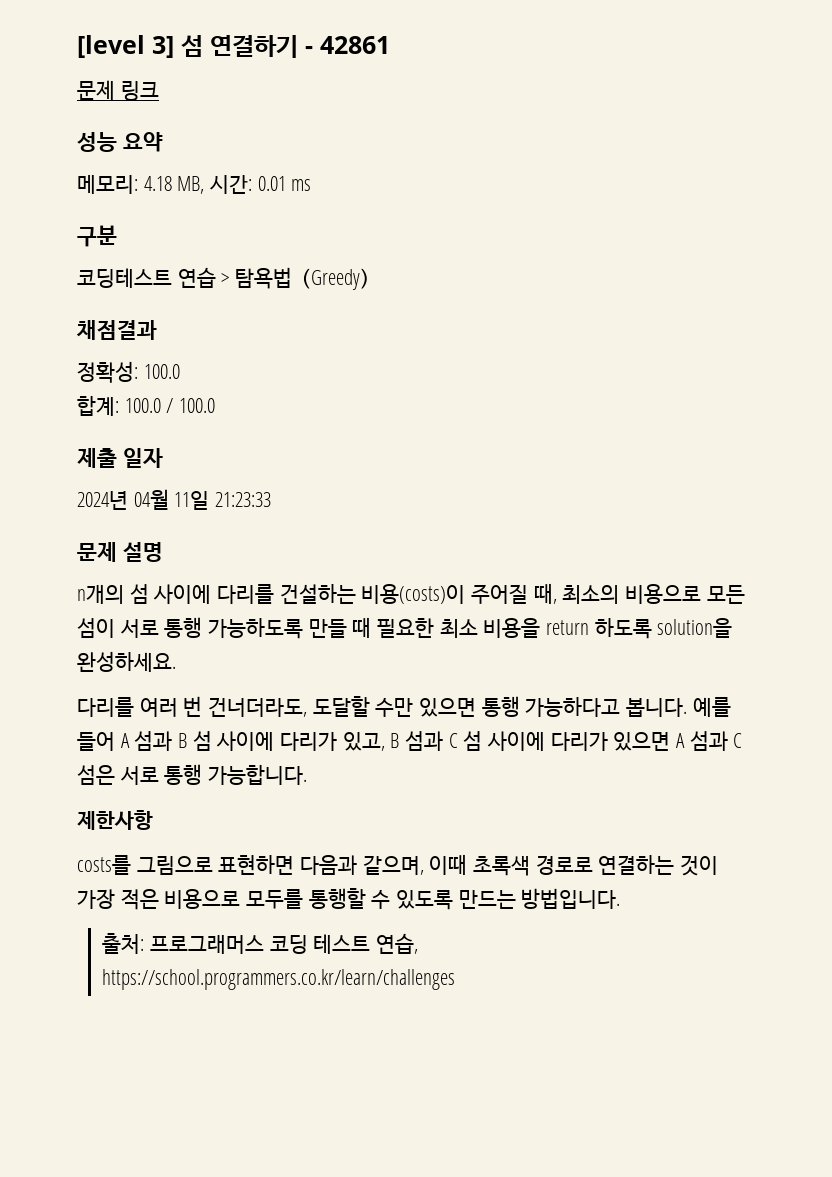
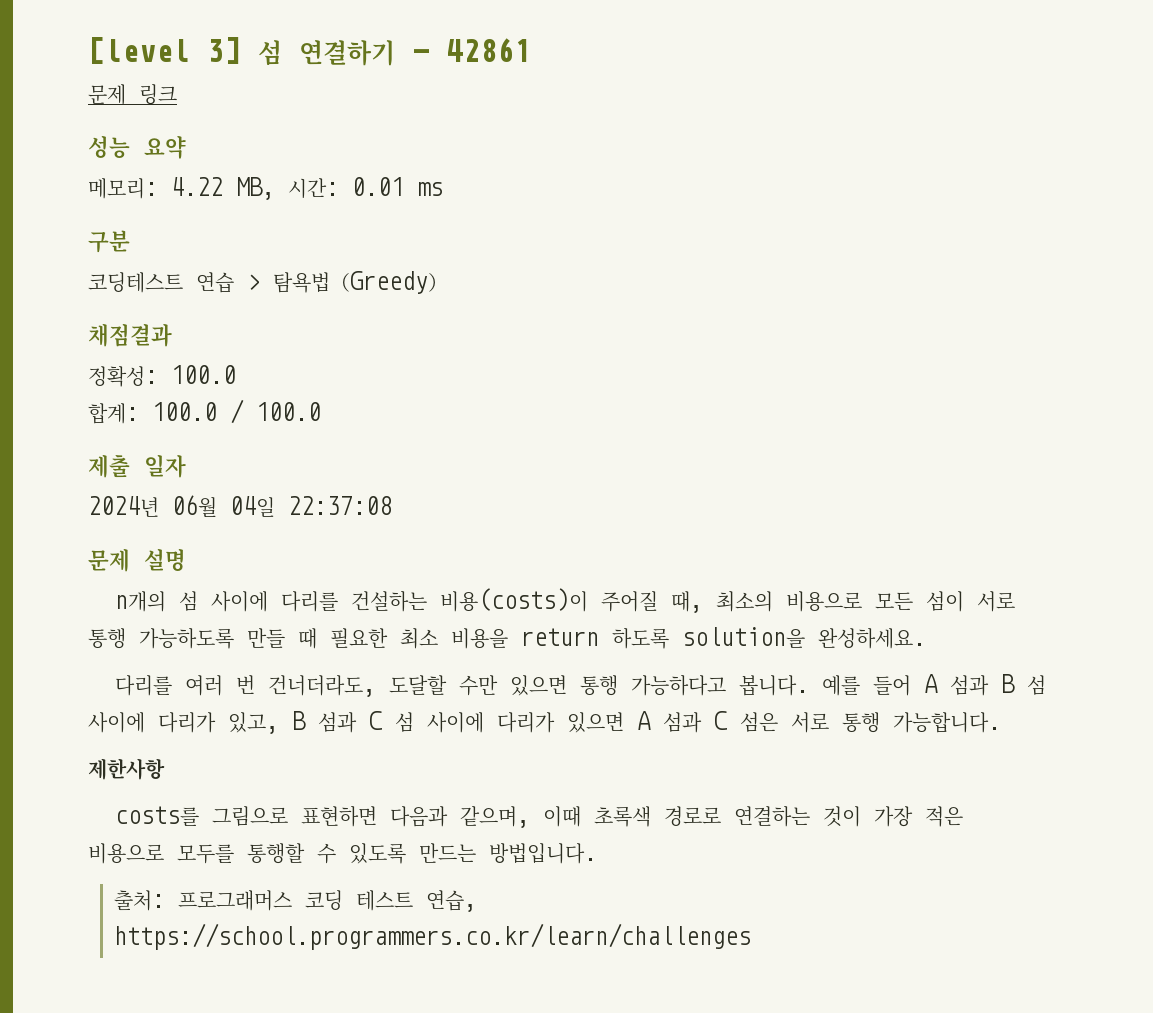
- 메모리: 4.18 MB, 시간: 0.01 ms
+ 메모리: 4.22 MB, 시간: 0.01 ms
- 2024년 04월 11일 21:23:33
+ 2024년 06월 04일 22:37:08

